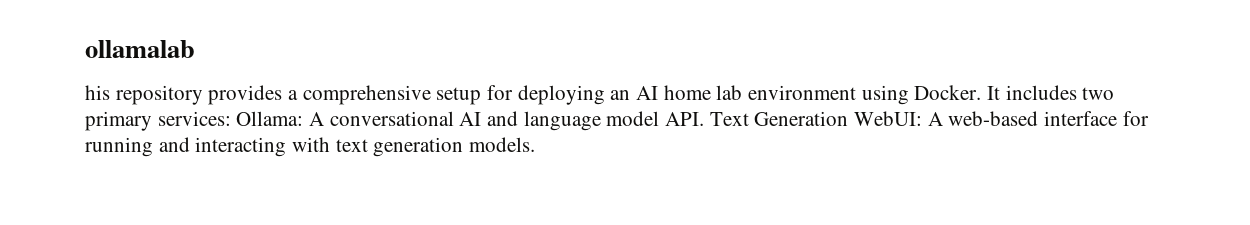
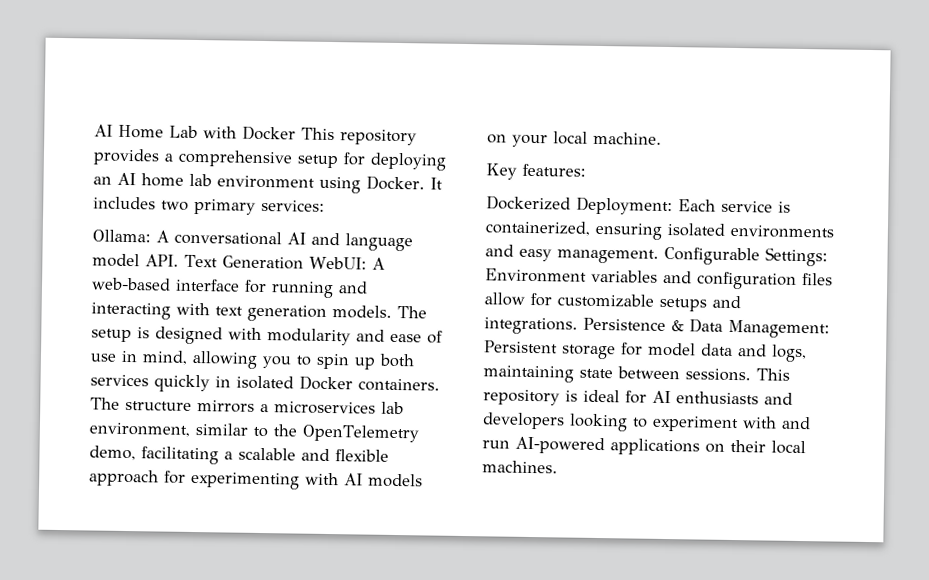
- ollamalab
- his repository provides a comprehensive setup for deploying an AI home lab environment using Docker.
+ AI Home Lab with Docker This repository provides a comprehensive setup for deploying an AI home lab environment using Docker.
- It includes two primary services: Ollama: A conversational AI and language model API. Text Generation WebUI: A web-based interface for running and interacting with text generation models.
+ It includes two primary services:
+ Ollama: A conversational AI and language model API. Text Generation WebUI: A web-based interface for running and interacting with text generation models.
+ The setup is designed with modularity and ease of use in mind, allowing you to spin up both services quickly in isolated Docker containers. The structure mirrors a microservices lab environment, similar to the OpenTelemetry demo, facilitating a scalable and flexible approach for experimenting with AI models on your local machine.
+ Key features:
+ Dockerized Deployment: Each service is containerized, ensuring isolated environments and easy management. Configurable Settings: Environment variables and configuration files allow for customizable setups and integrations. Persistence & Data Management: Persistent storage for model data and logs, maintaining state between sessions. This repository is ideal for AI enthusiasts and developers looking to experiment with and run AI-powered applications on their local machines.

